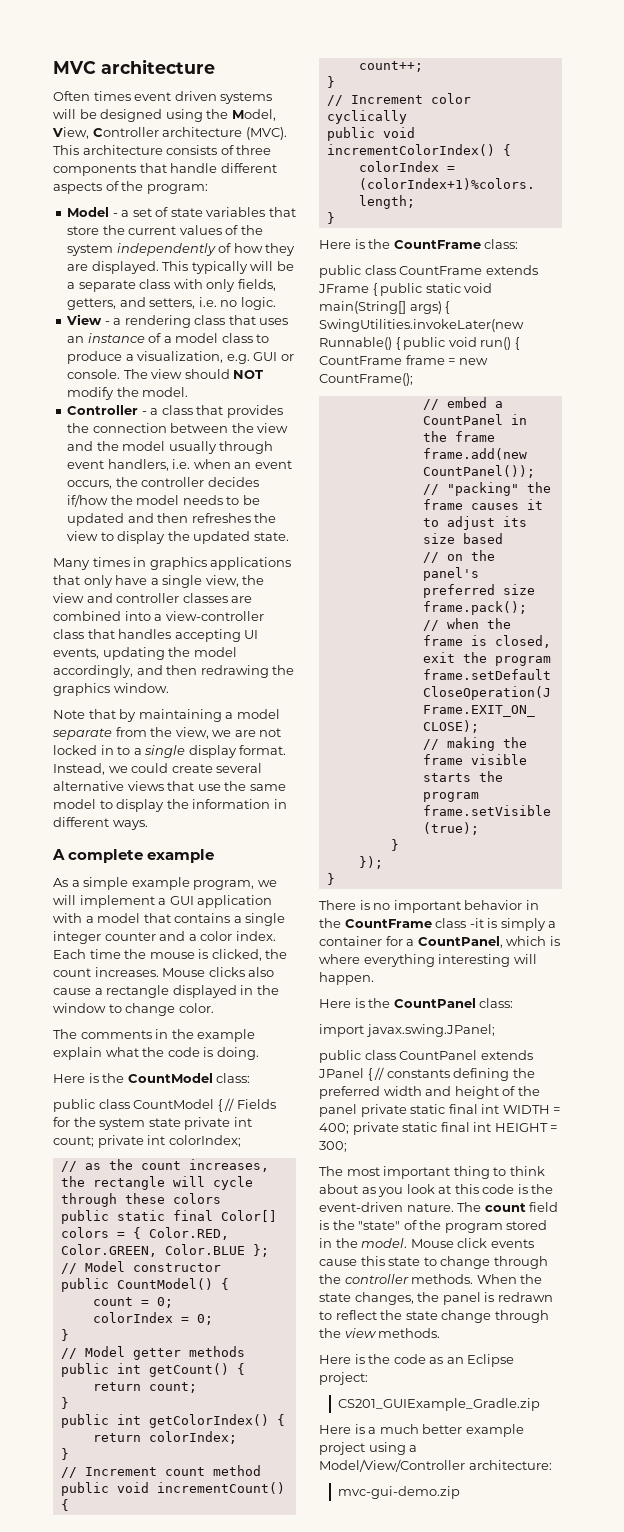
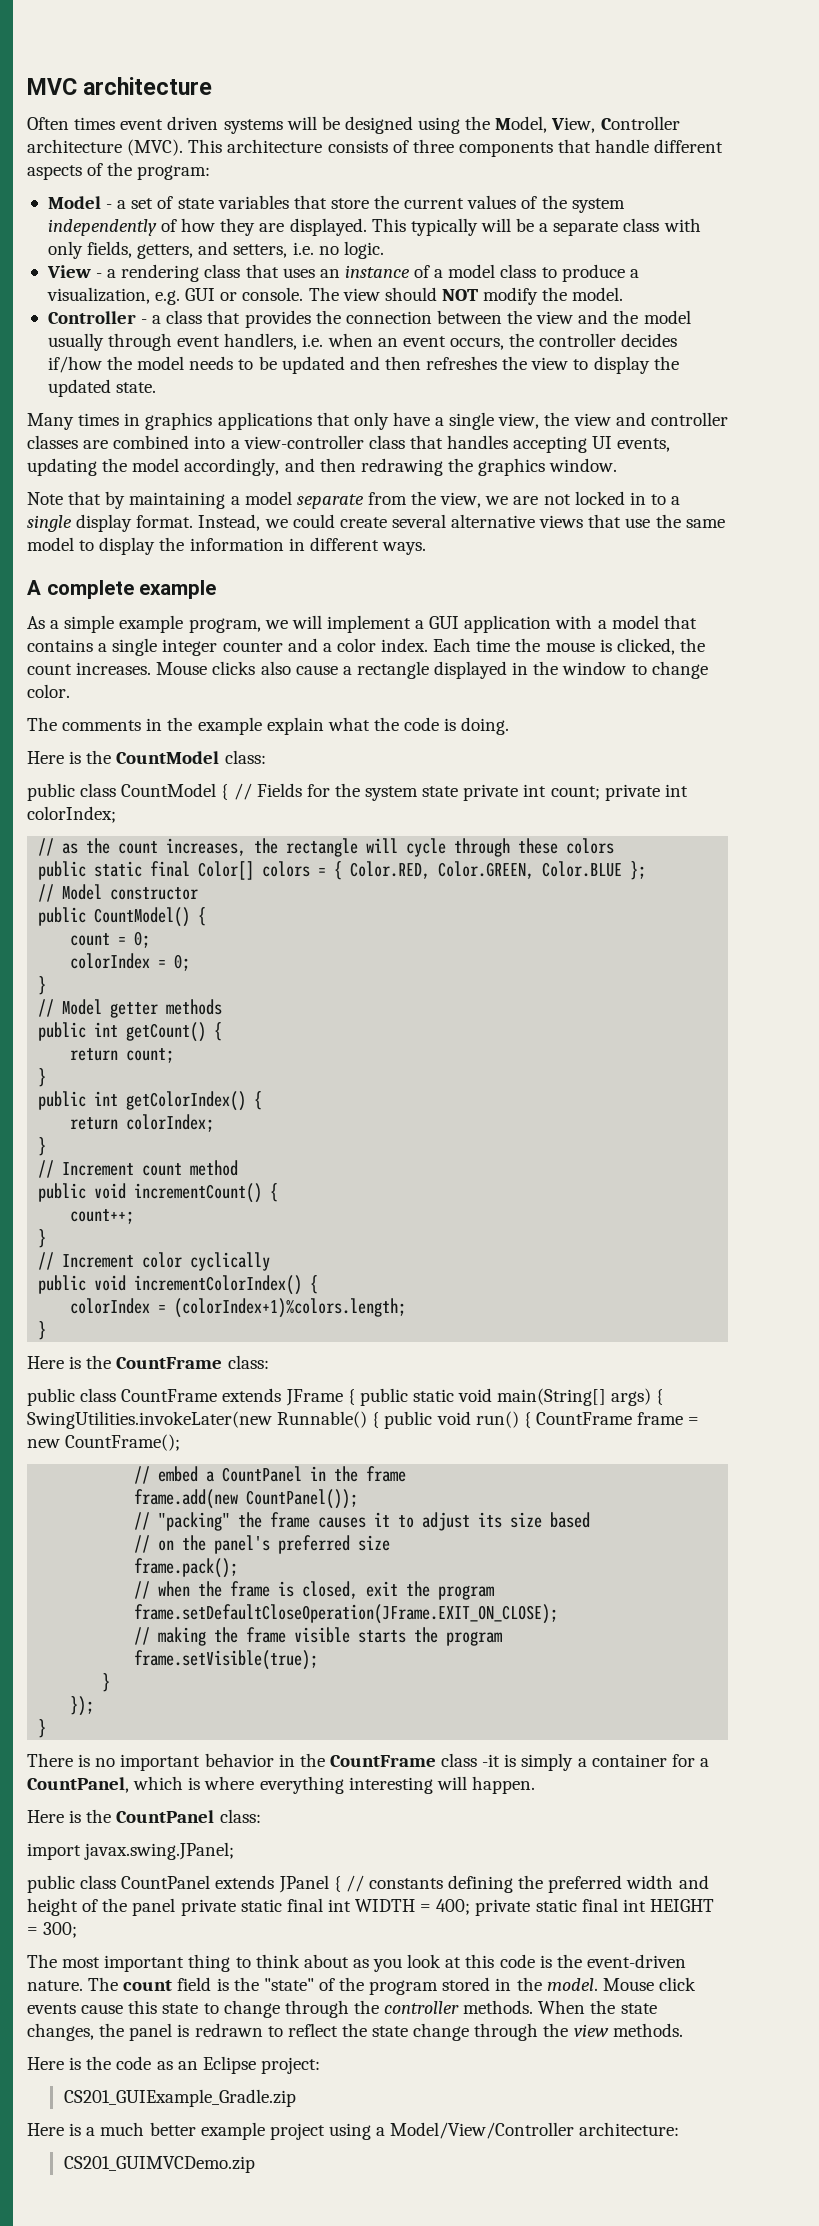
- mvc-gui-demo.zip
+ CS201_GUIMVCDemo.zip

